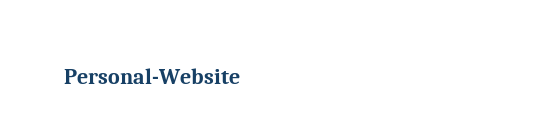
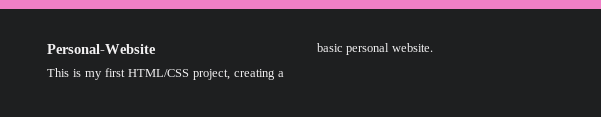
+ This is my first HTML/CSS project, creating a basic personal website.

